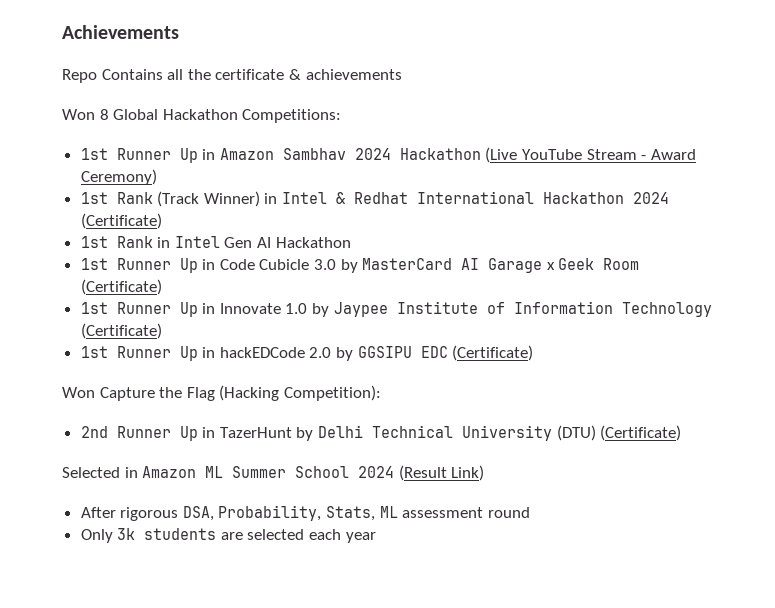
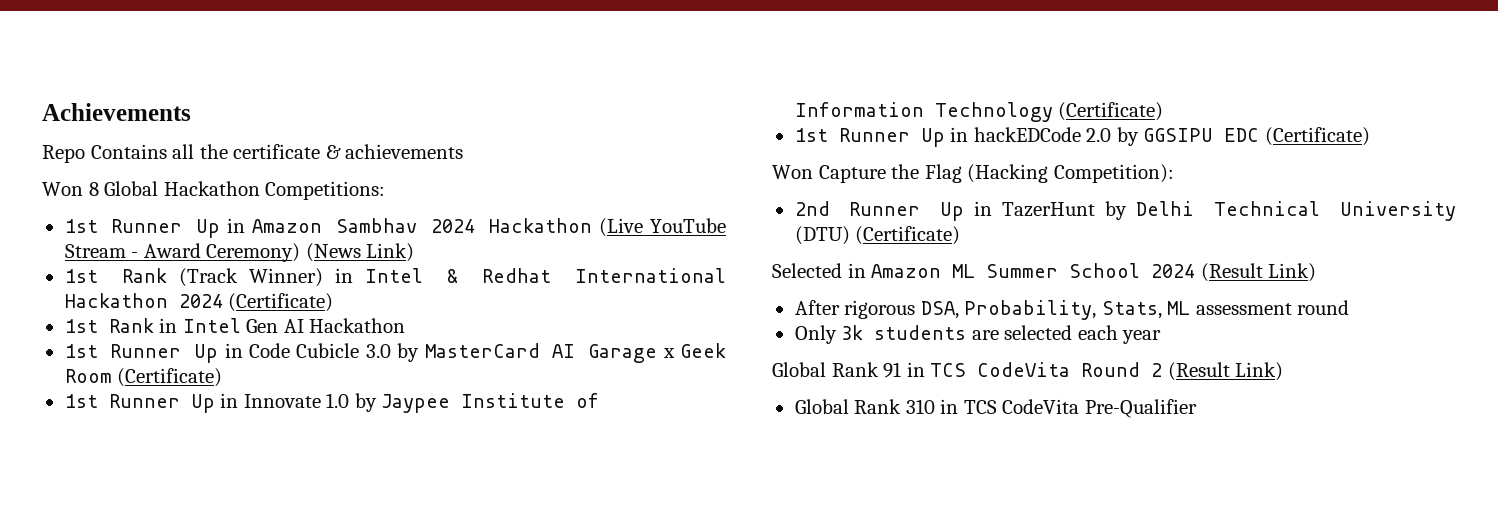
- 1st Runner Up in Amazon Sambhav 2024 Hackathon (Live YouTube Stream - Award Ceremony)
+ 1st Runner Up in Amazon Sambhav 2024 Hackathon (Live YouTube Stream - Award Ceremony) (News Link)
+ Global Rank 91 in TCS CodeVita Round 2 (Result Link)
+ Global Rank 310 in TCS CodeVita Pre-Qualifier

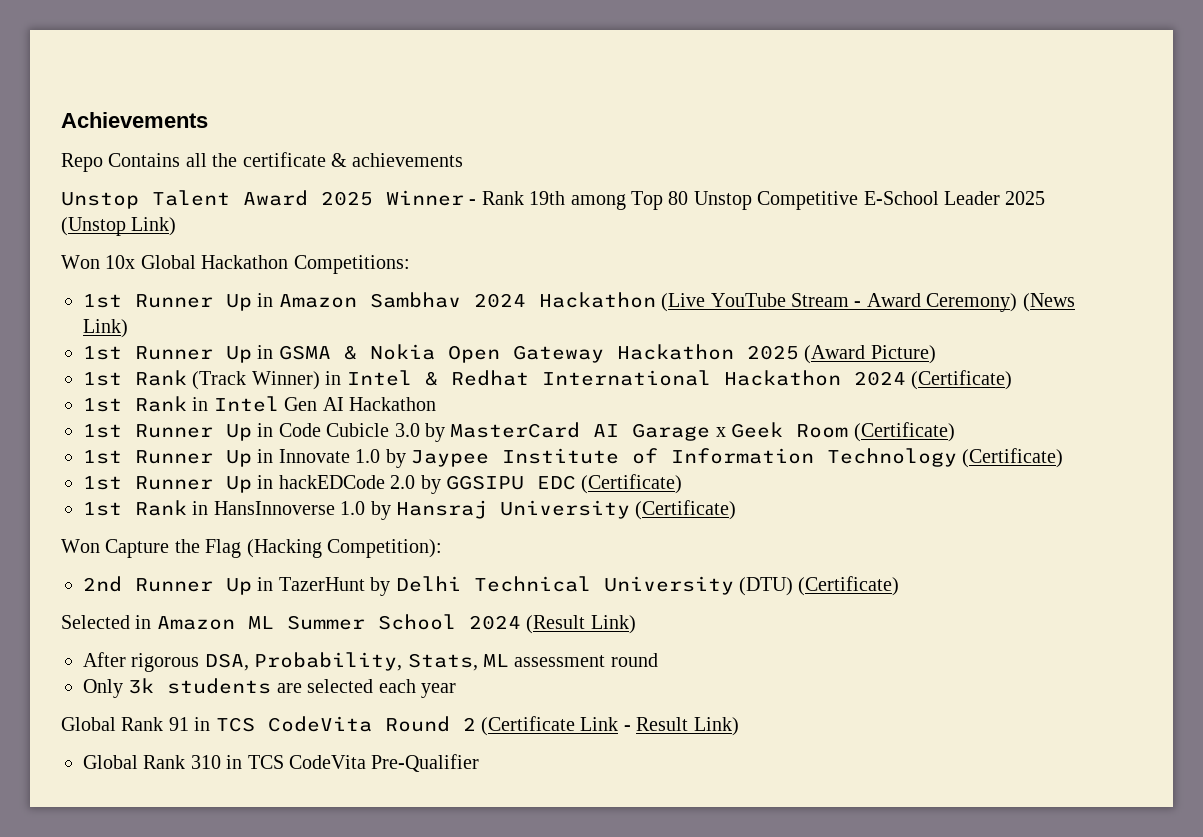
- Won 8 Global Hackathon Competitions:
+ Unstop Talent Award 2025 Winner - Rank 19th among Top 80 Unstop Competitive E-School Leader 2025 (Unstop Link)
+ Won 10x Global Hackathon Competitions:
+ 1st Runner Up in GSMA & Nokia Open Gateway Hackathon 2025 (Award Picture)
+ 1st Rank in HansInnoverse 1.0 by Hansraj University (Certificate)
- Global Rank 91 in TCS CodeVita Round 2 (Result Link)
+ Global Rank 91 in TCS CodeVita Round 2 (Certificate Link - Result Link)

